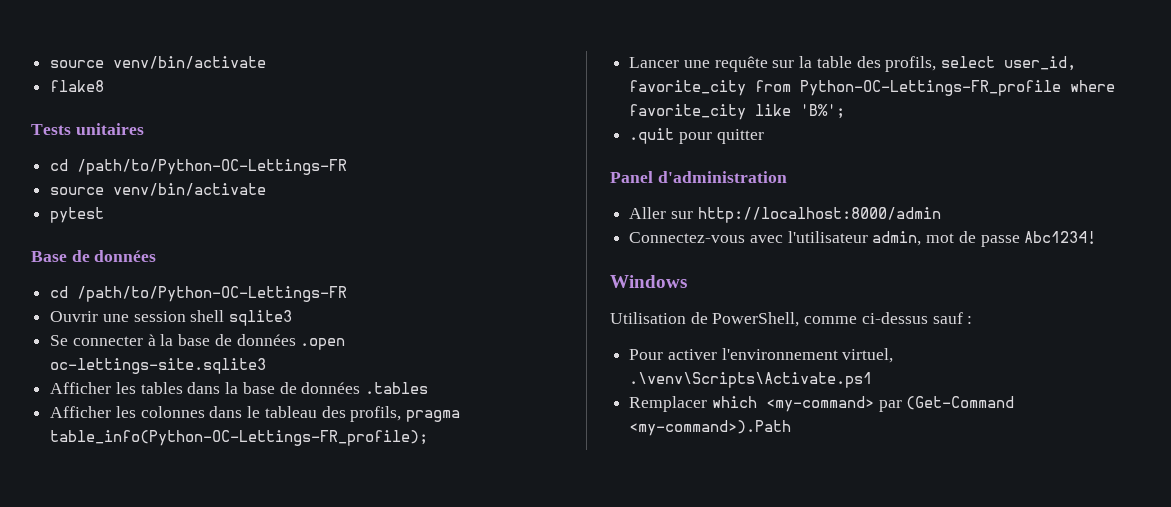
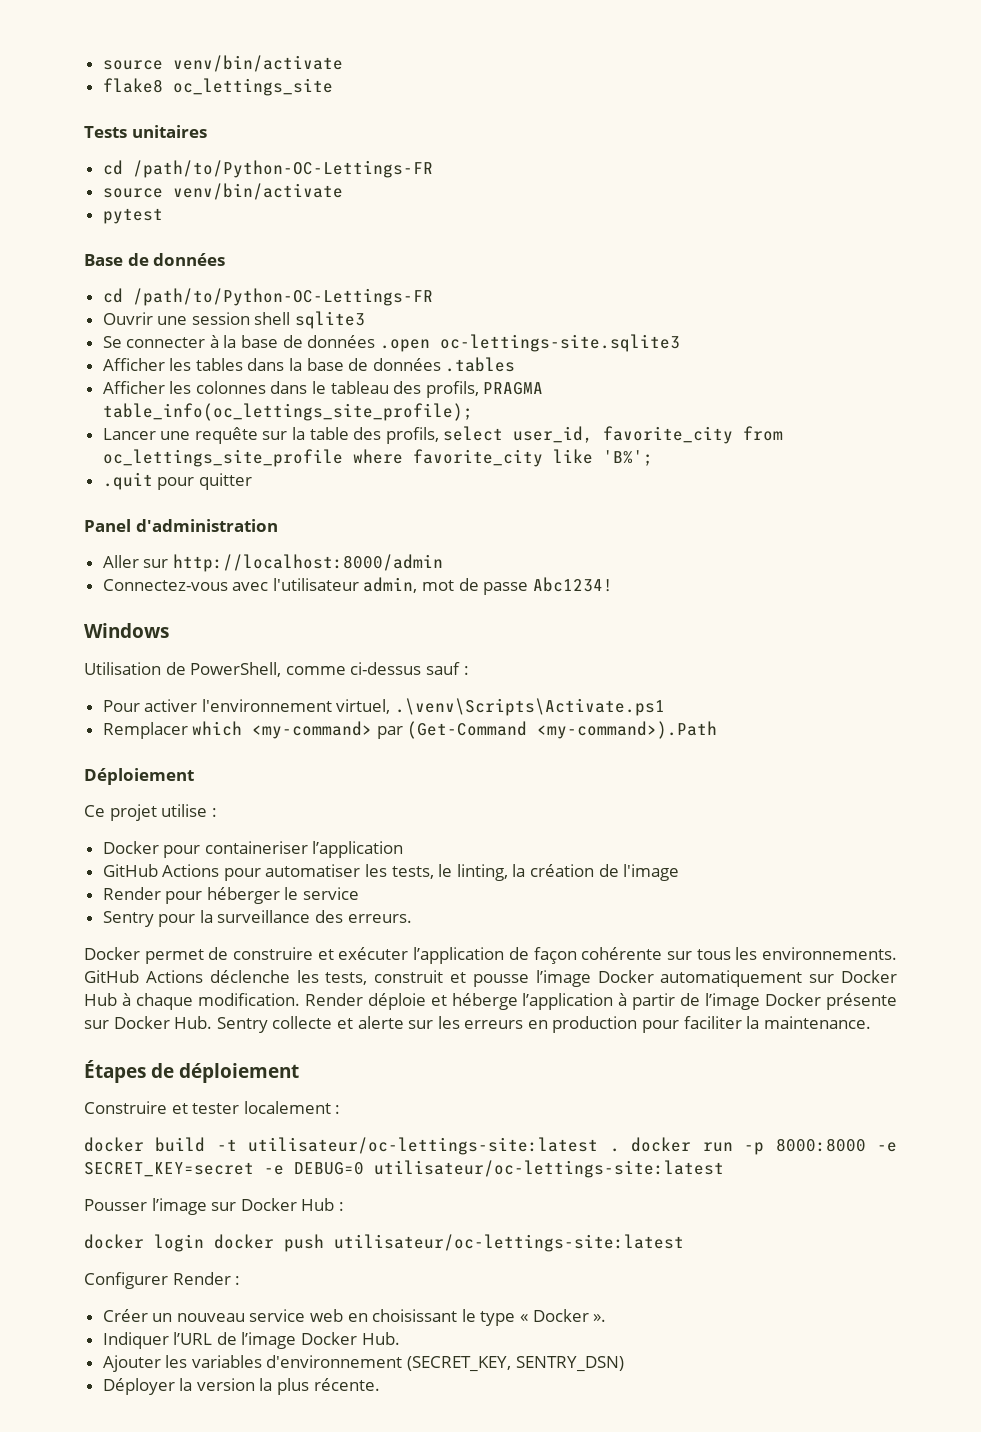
- flake8
+ flake8 oc_lettings_site
- Afficher les colonnes dans le tableau des profils, pragma table_info(Python-OC-Lettings-FR_profile);
+ Afficher les colonnes dans le tableau des profils, PRAGMA table_info(oc_lettings_site_profile);
- Lancer une requête sur la table des profils, select user_id, favorite_city from Python-OC-Lettings-FR_profile where favorite_city like 'B%';
+ Lancer une requête sur la table des profils, select user_id, favorite_city from oc_lettings_site_profile where favorite_city like 'B%';
+ Déploiement
+ Ce projet utilise :
+ Docker pour containeriser l’application
+ GitHub Actions pour automatiser les tests, le linting, la création de l'image
+ Render pour héberger le service
+ Sentry pour la surveillance des erreurs.
+ Docker permet de construire et exécuter l’application de façon cohérente sur tous les environnements. GitHub Actions déclenche les tests, construit et pousse l’image Docker automatiquement sur Docker Hub à chaque modification. Render déploie et héberge l’application à partir de l’image Docker présente sur Docker Hub. Sentry collecte et alerte sur les erreurs en production pour faciliter la maintenance.
+ Étapes de déploiement
+ Construire et tester localement :
+ docker build -t utilisateur/oc-lettings-site:latest . docker run -p 8000:8000 -e SECRET_KEY=secret -e DEBUG=0 utilisateur/oc-lettings-site:latest
+ Pousser l’image sur Docker Hub :
+ docker login docker push utilisateur/oc-lettings-site:latest
+ Configurer Render :
+ Créer un nouveau service web en choisissant le type « Docker ».
+ Indiquer l’URL de l’image Docker Hub.
+ Ajouter les variables d'environnement (SECRET_KEY, SENTRY_DSN)
+ Déployer la version la plus récente.

